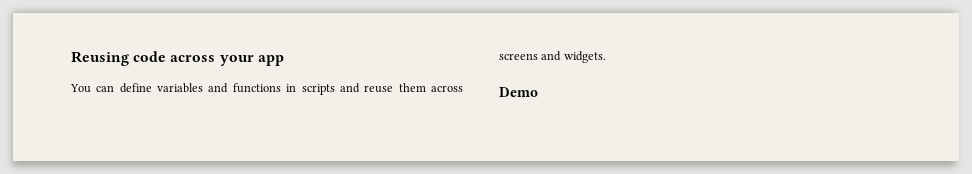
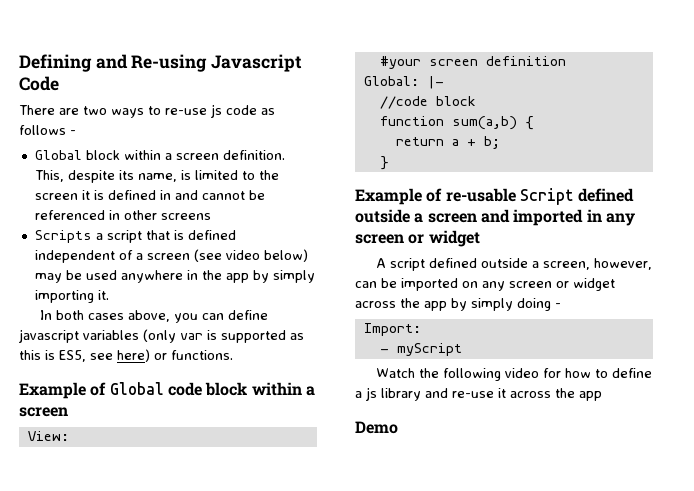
- Reusing code across your app
- You can define variables and functions in scripts and reuse them across screens and widgets.
+ Defining and Re-using Javascript Code
+ There are two ways to re-use js code as follows -
+ Global block within a screen definition. This, despite its name, is limited to the screen it is defined in and cannot be referenced in other screens
+ Scripts a script that is defined independent of a screen (see video below) may be used anywhere in the app by simply importing it.
+ In both cases above, you can define javascript variables (only var is supported as this is ES5, see here) or functions.
+ Example of Global code block within a screen
+ View:
+ #your screen definition
+ Global: |-
+ //code block
+ function sum(a,b) {
+ return a + b;
+ }
+ Example of re-usable Script defined outside a screen and imported in any screen or widget
+ A script defined outside a screen, however, can be imported on any screen or widget across the app by simply doing -
+ Import:
+ - myScript
+ Watch the following video for how to define a js library and re-use it across the app

